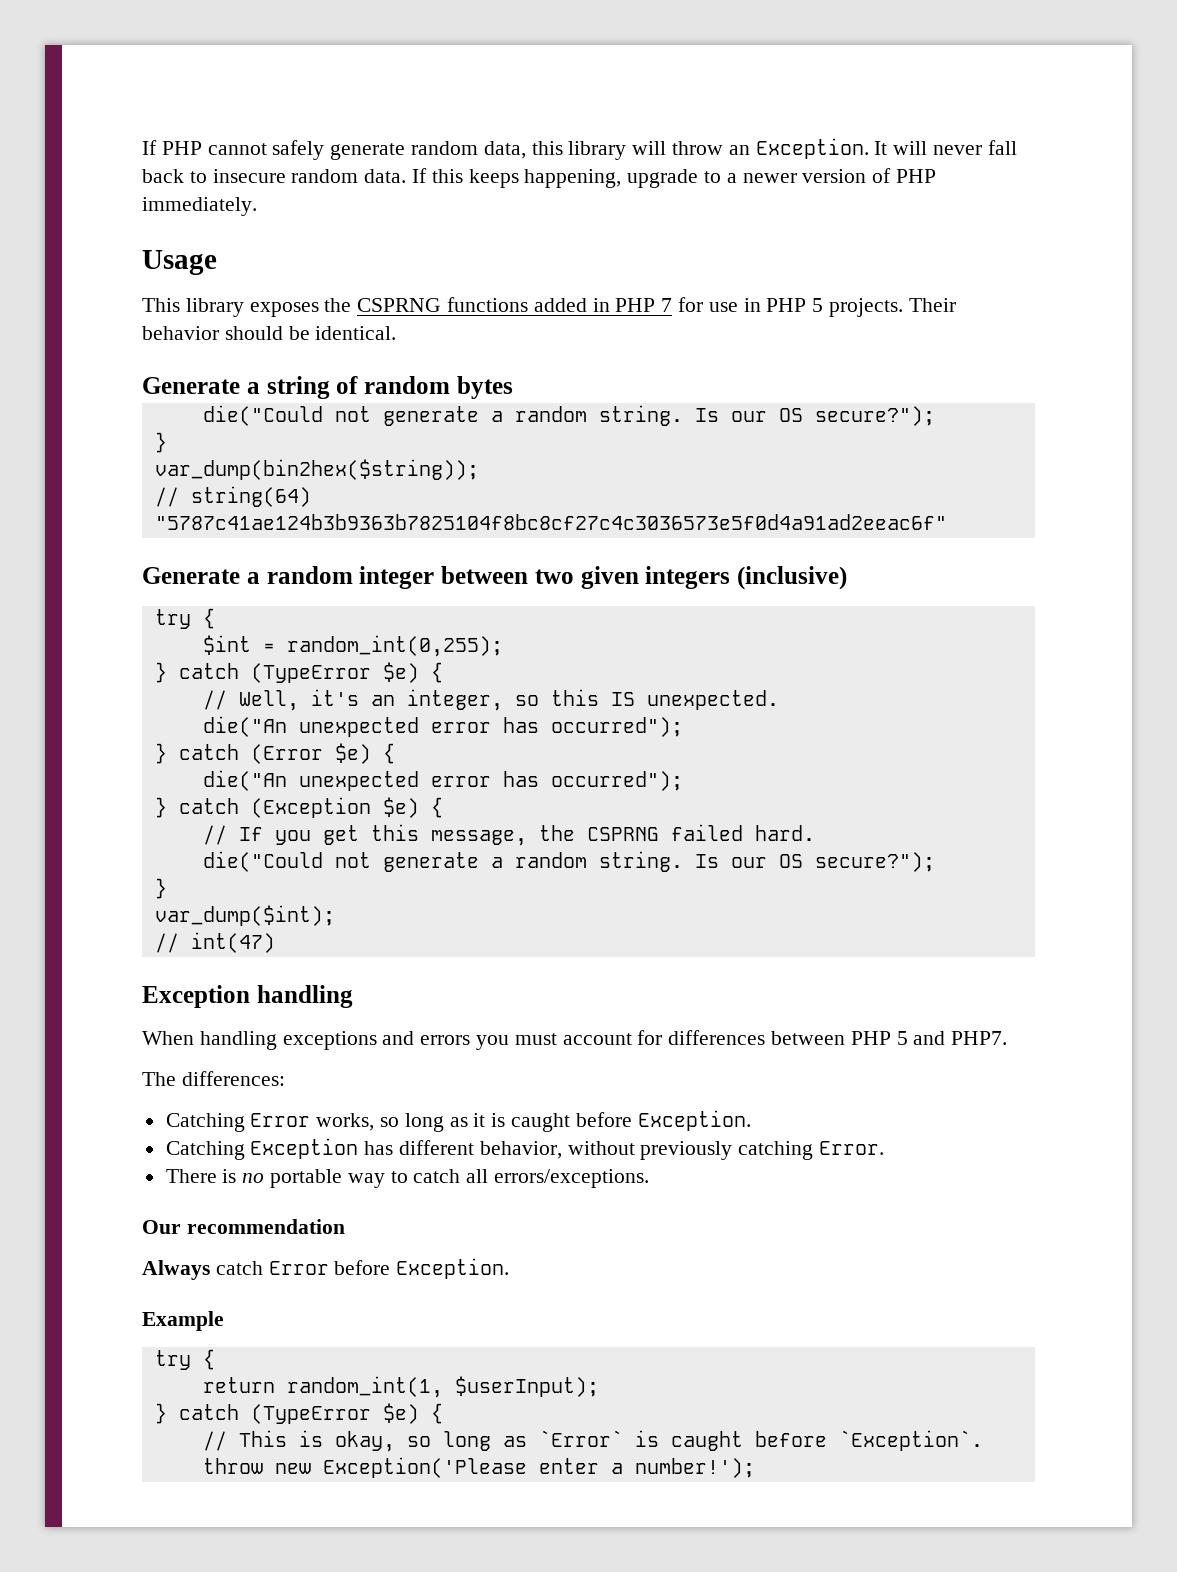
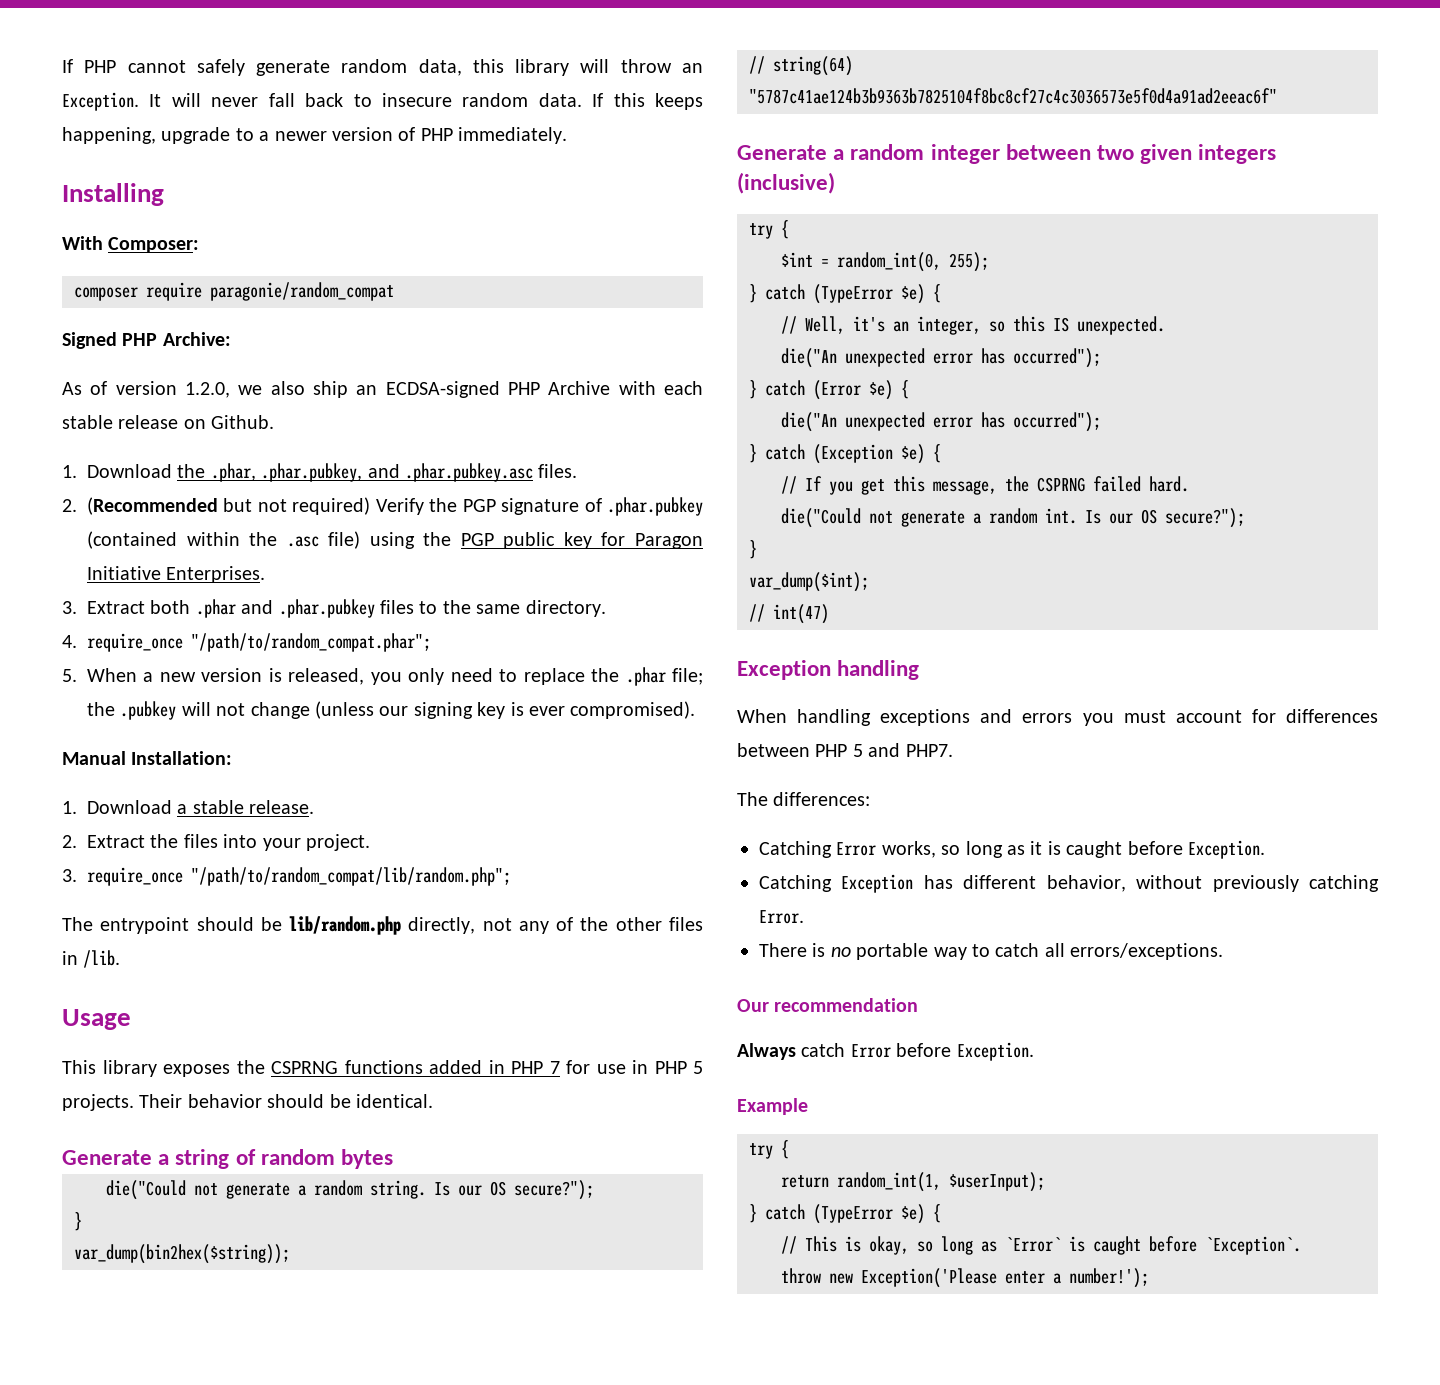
+ Installing
+ With Composer:
+ composer require paragonie/random_compat
+ Signed PHP Archive:
+ As of version 1.2.0, we also ship an ECDSA-signed PHP Archive with each stable release on Github.
+ 1. Download the .phar, .phar.pubkey, and .phar.pubkey.asc files.
+ 2. (Recommended but not required) Verify the PGP signature of .phar.pubkey (contained within the .asc file) using the PGP public key for Paragon Initiative Enterprises.
+ 3. Extract both .phar and .phar.pubkey files to the same directory.
+ 4. require_once "/path/to/random_compat.phar";
+ 5. When a new version is released, you only need to replace the .phar file; the .pubkey will not change (unless our signing key is ever compromised).
+ Manual Installation:
+ 1. Download a stable release.
+ 2. Extract the files into your project.
+ 3. require_once "/path/to/random_compat/lib/random.php";
+ The entrypoint should be lib/random.php directly, not any of the other files in /lib.
- $int = random_int(0,255);
+ $int = random_int(0, 255);
  // If you get this message, the CSPRNG failed hard.
- die("Could not generate a random string.
+ die("Could not generate a random int.

